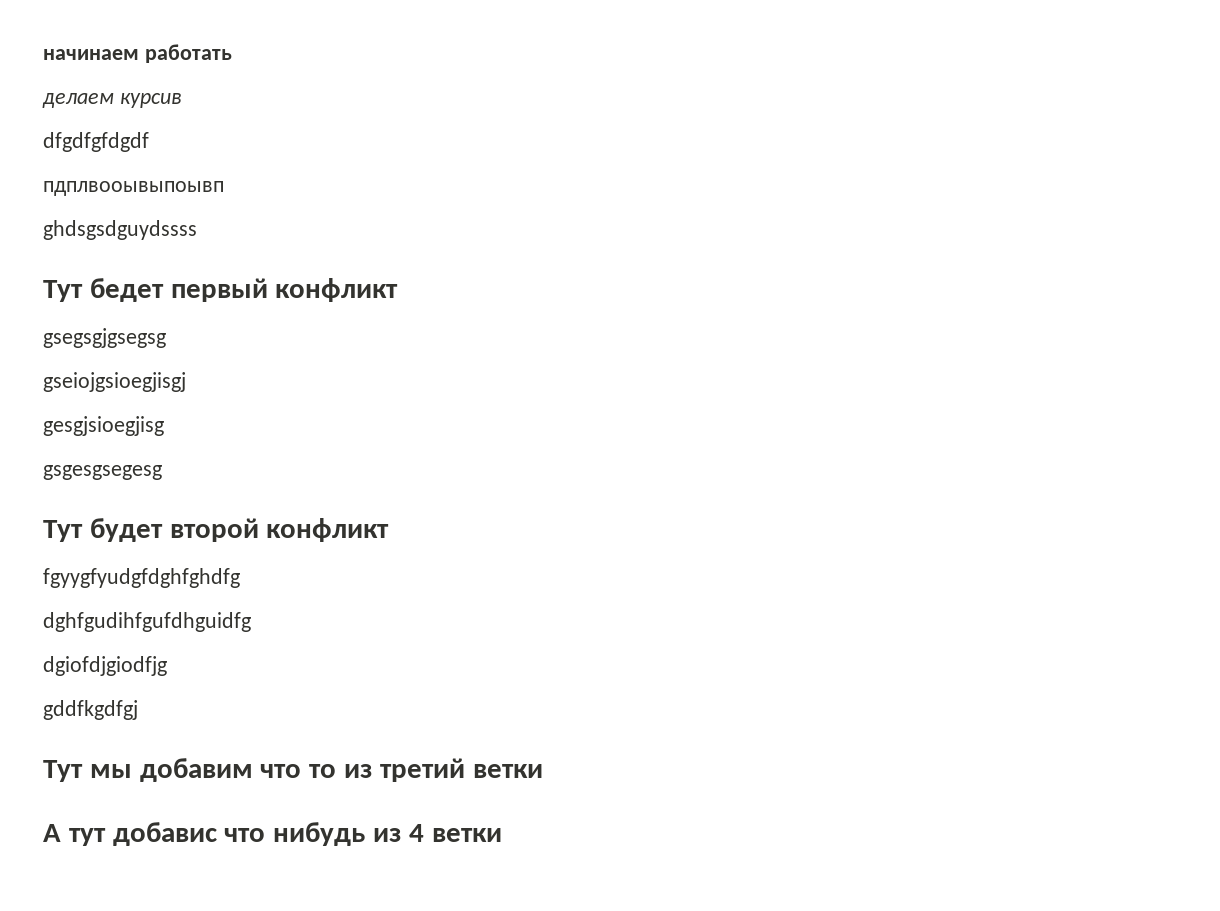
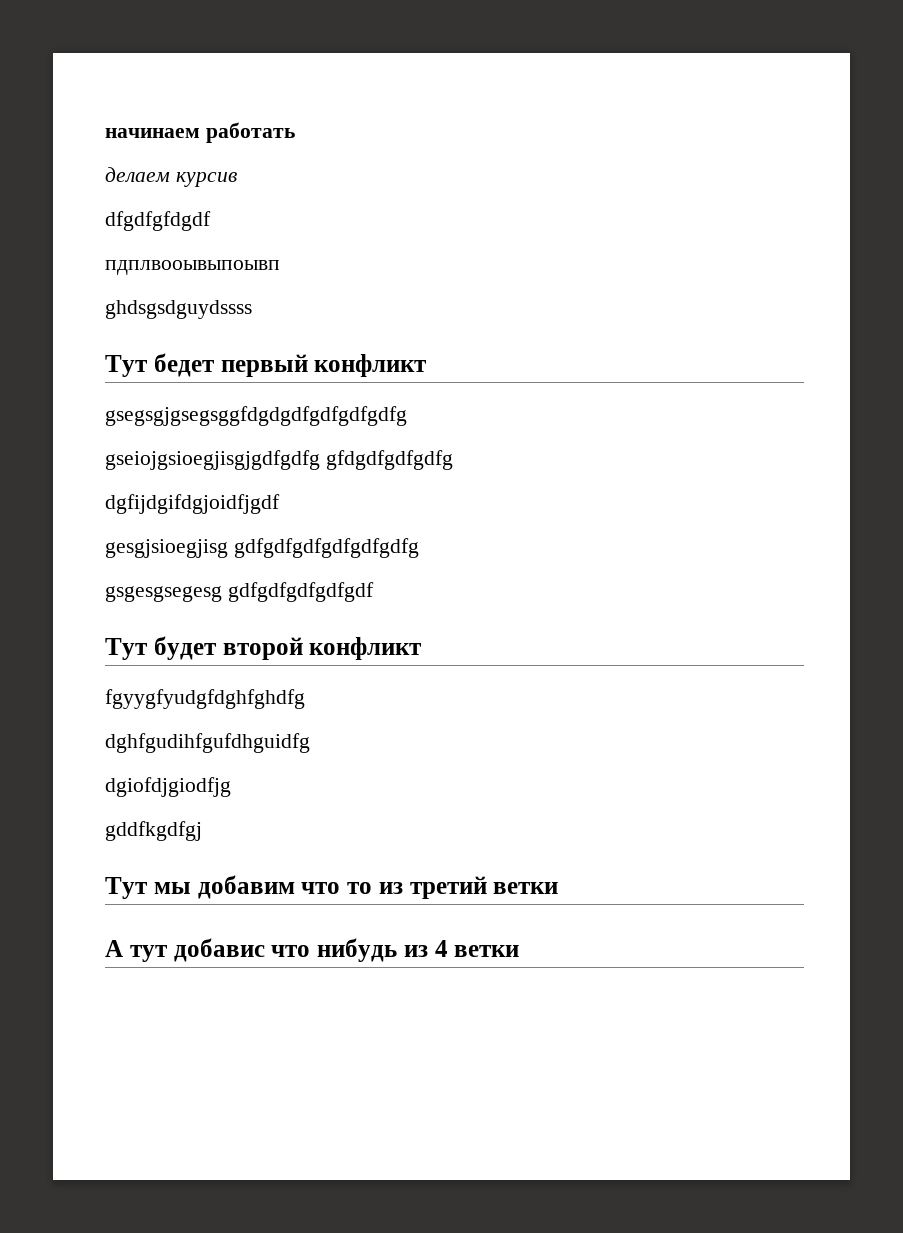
- gsegsgjgsegsg
- gseiojgsioegjisgj
+ gsegsgjgsegsggfdgdgdfgdfgdfgdfg
+ gseiojgsioegjisgjgdfgdfg gfdgdfgdfgdfg
+ dgfijdgifdgjoidfjgdf
- gesgjsioegjisg
+ gesgjsioegjisg gdfgdfgdfgdfgdfgdfg
- gsgesgsegesg
+ gsgesgsegesg gdfgdfgdfgdfgdf

